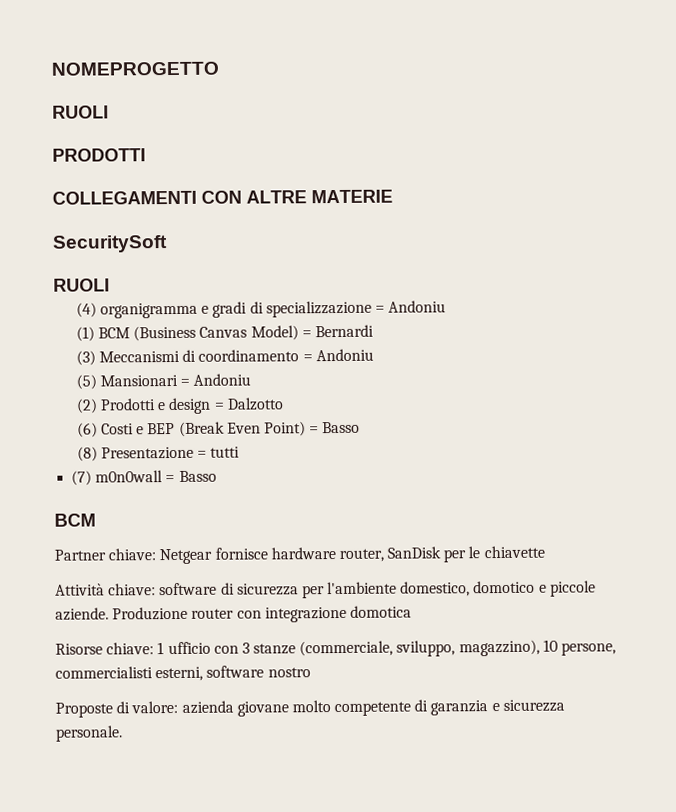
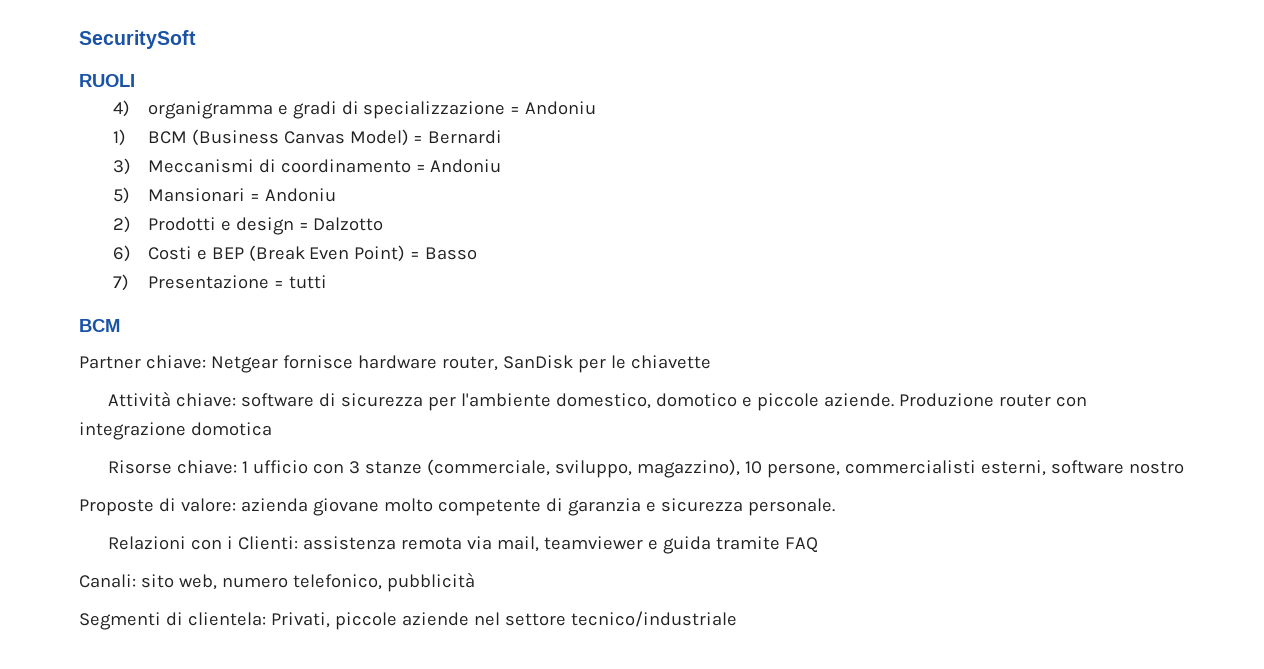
- NOMEPROGETTO
- RUOLI
- PRODOTTI
- COLLEGAMENTI CON ALTRE MATERIE
- (4) organigramma e gradi di specializzazione = Andoniu
+ 4) organigramma e gradi di specializzazione = Andoniu
- (1) BCM (Business Canvas Model) = Bernardi
+ 1) BCM (Business Canvas Model) = Bernardi
- (3) Meccanismi di coordinamento = Andoniu
+ 3) Meccanismi di coordinamento = Andoniu
- (5) Mansionari = Andoniu
+ 5) Mansionari = Andoniu
- (2) Prodotti e design = Dalzotto
+ 2) Prodotti e design = Dalzotto
- (6) Costi e BEP (Break Even Point) = Basso
+ 6) Costi e BEP (Break Even Point) = Basso
- (8) Presentazione = tutti
+ 7) Presentazione = tutti
- (7) m0n0wall = Basso
+ Relazioni con i Clienti: assistenza remota via mail, teamviewer e guida tramite FAQ
+ Canali: sito web, numero telefonico, pubblicità
+ Segmenti di clientela: Privati, piccole aziende nel settore tecnico/industriale

